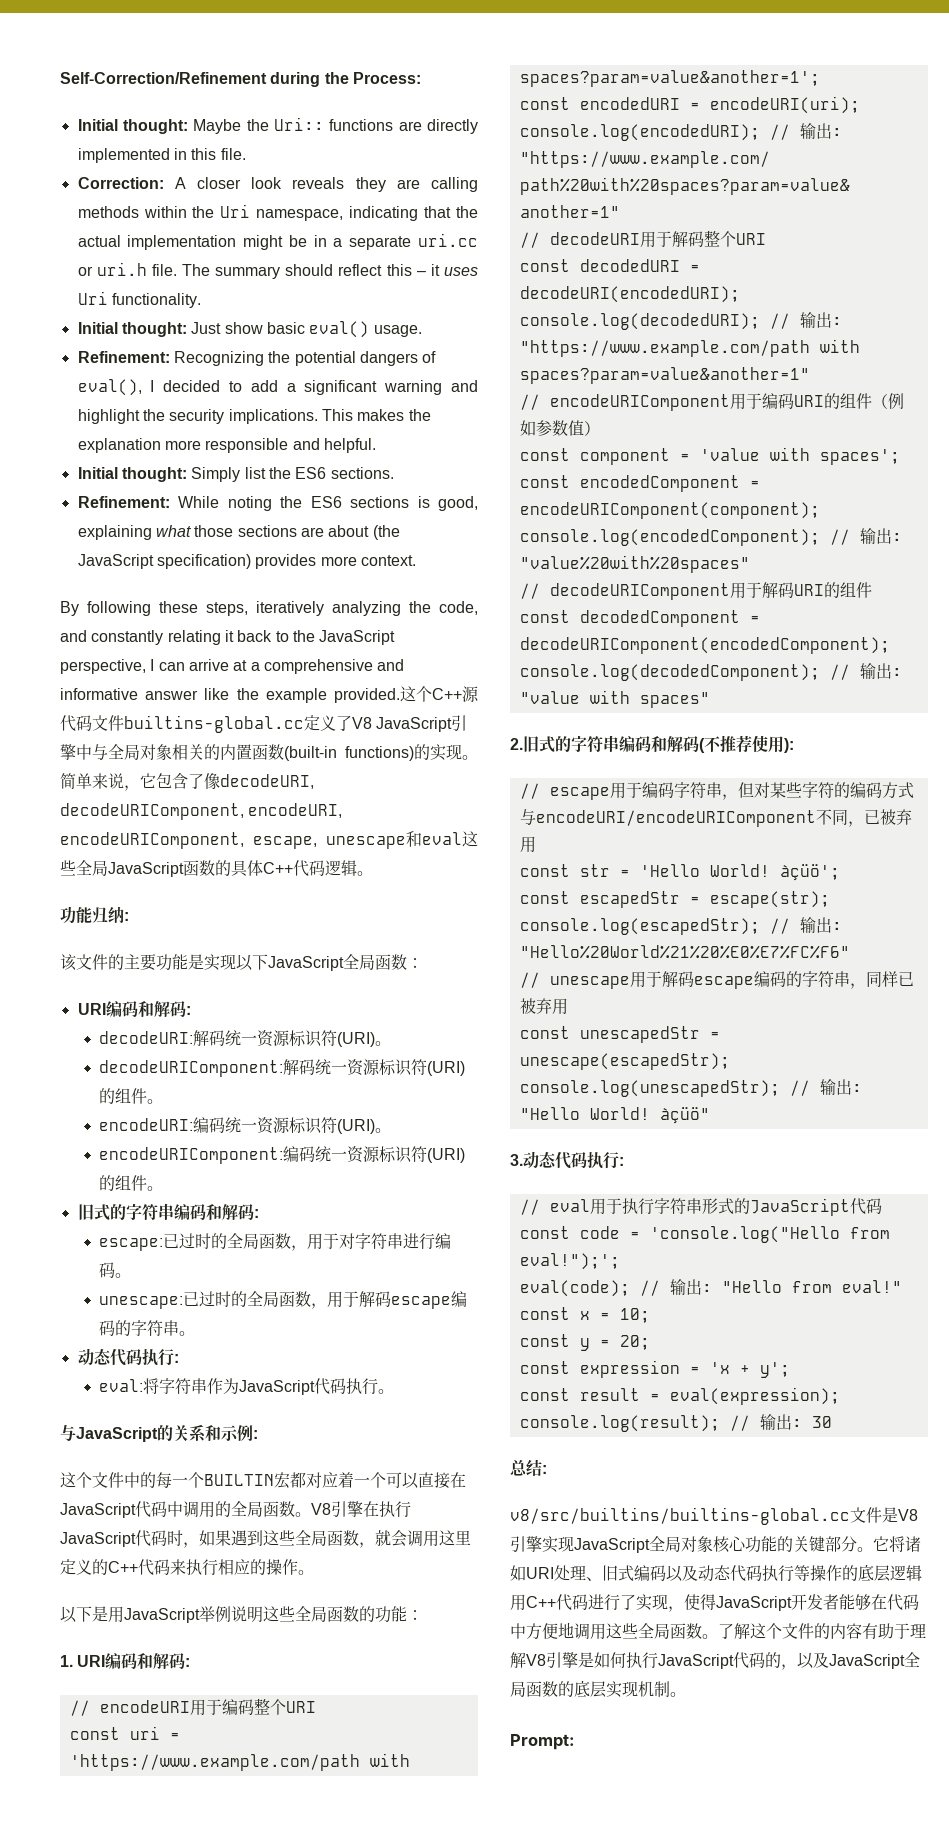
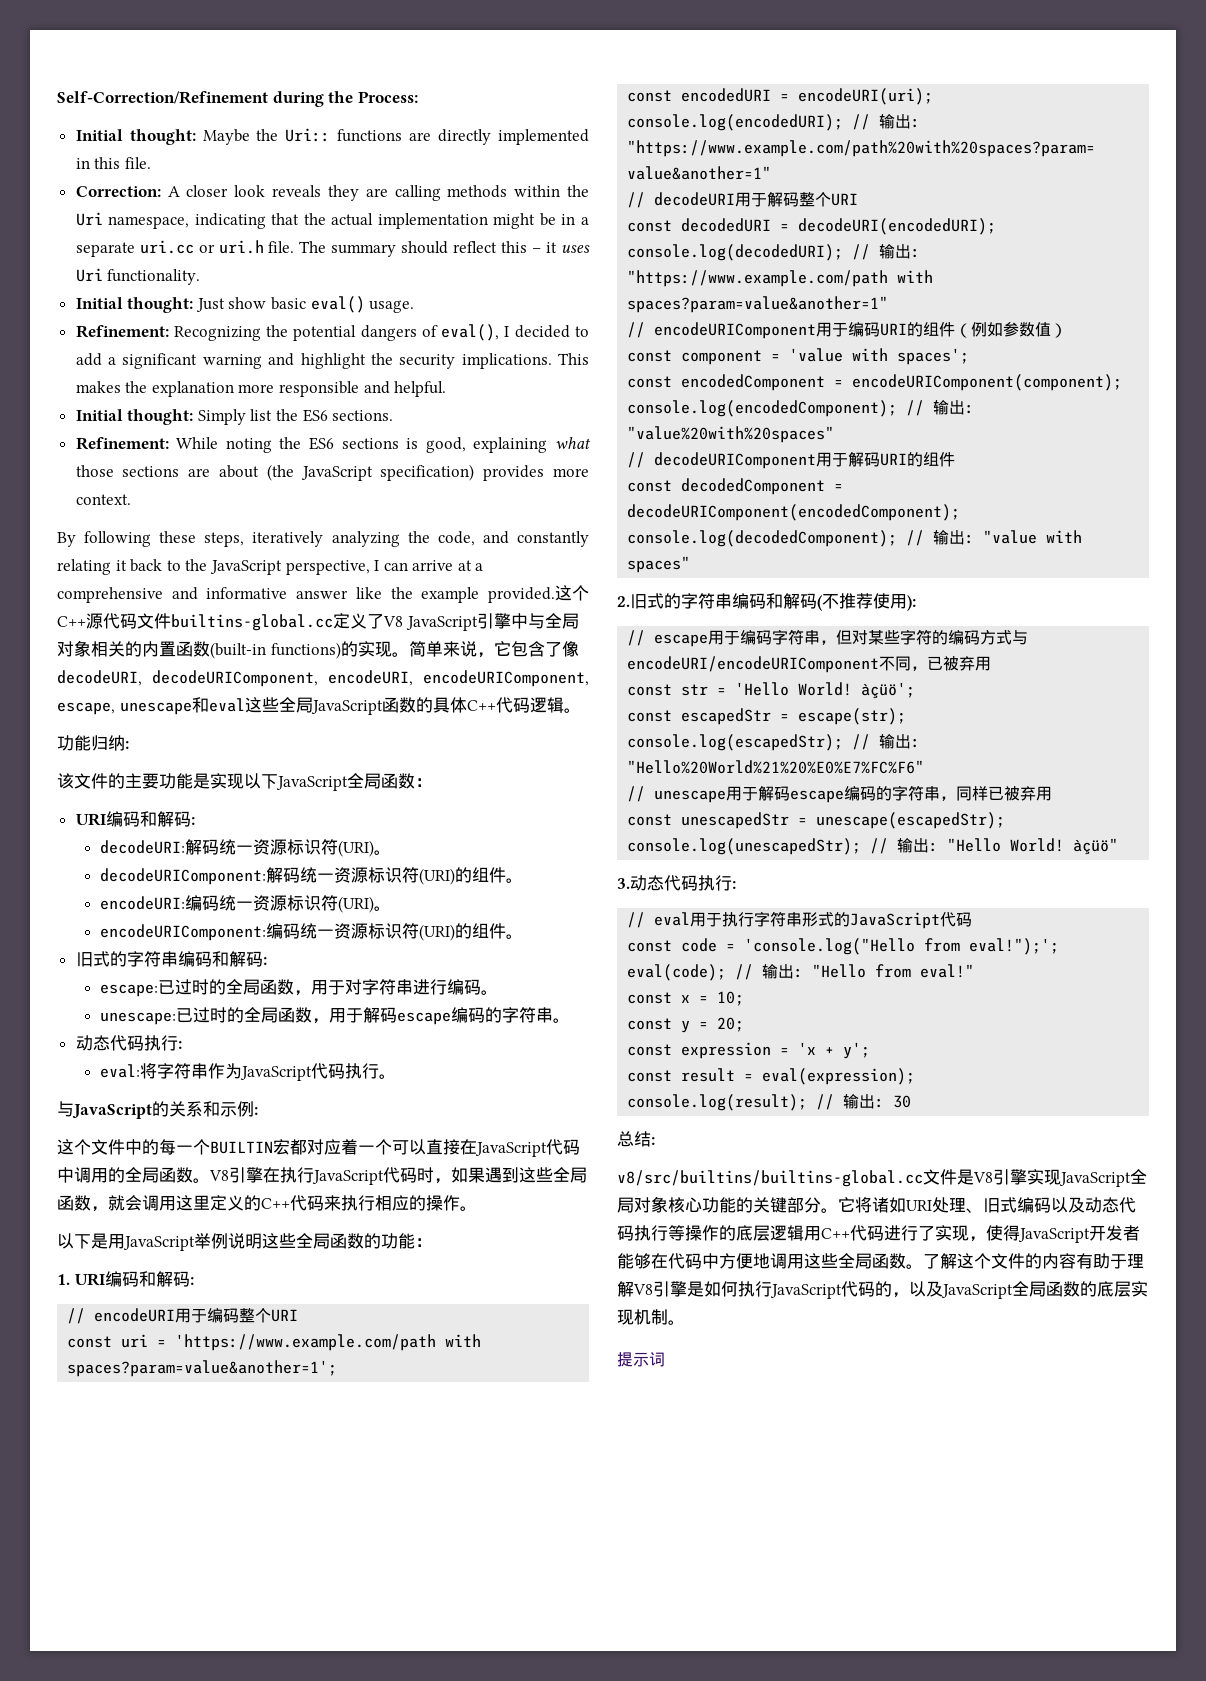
- Prompt:
+ 提示词

